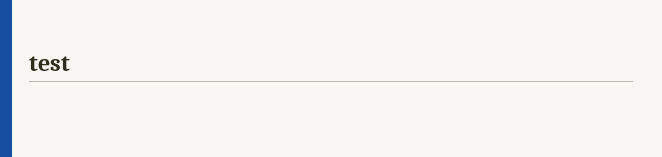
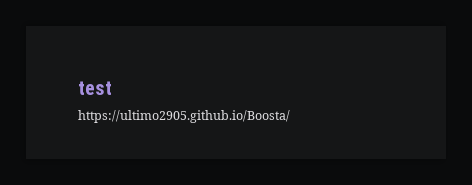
+ https://ultimo2905.github.io/Boosta/

